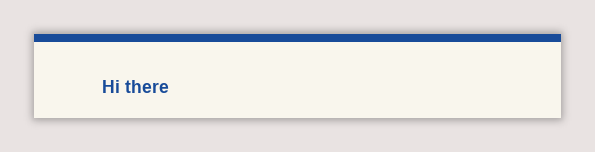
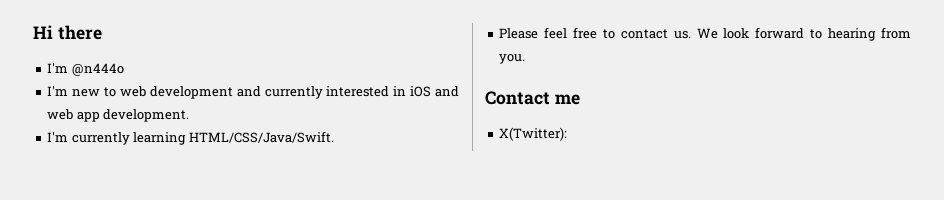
+ I'm @n444o
+ I'm new to web development and currently interested in iOS and web app development.
+ I'm currently learning HTML/CSS/Java/Swift.
+ Please feel free to contact us. We look forward to hearing from you.
+ Contact me
+ X(Twitter):

